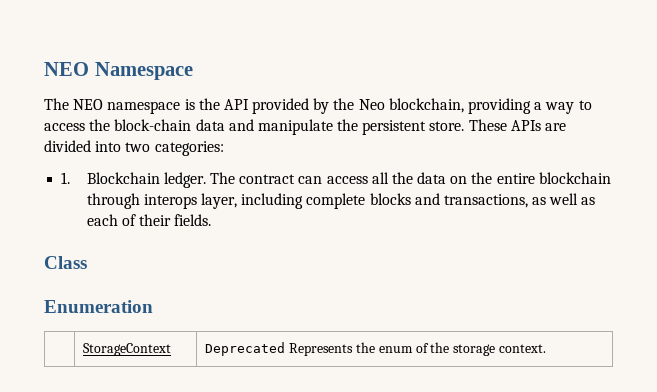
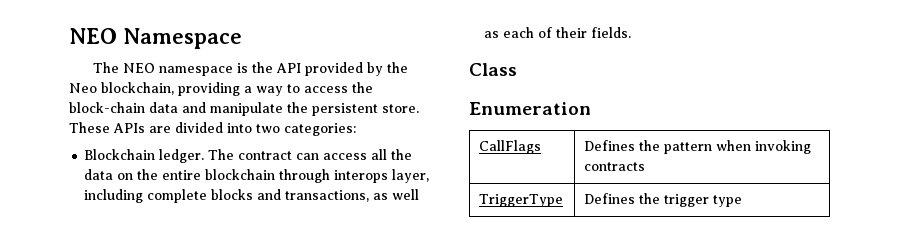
- 1. Blockchain ledger.
+ Blockchain ledger.
- | StorageContext | Deprecated Represents the enum of the storage context.
+ CallFlags | Defines the pattern when invoking contracts
+ TriggerType | Defines the trigger type

